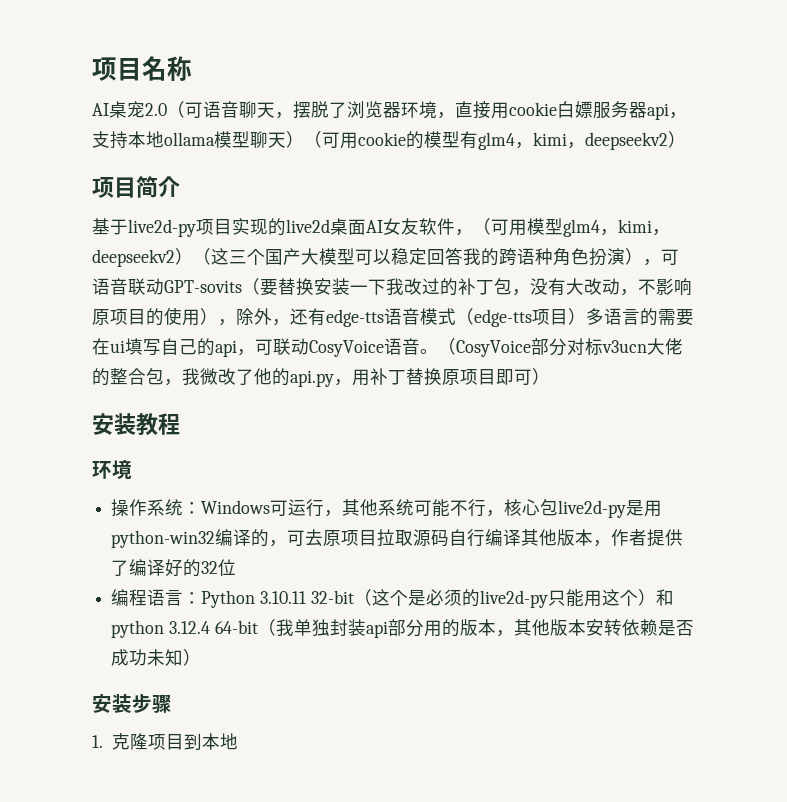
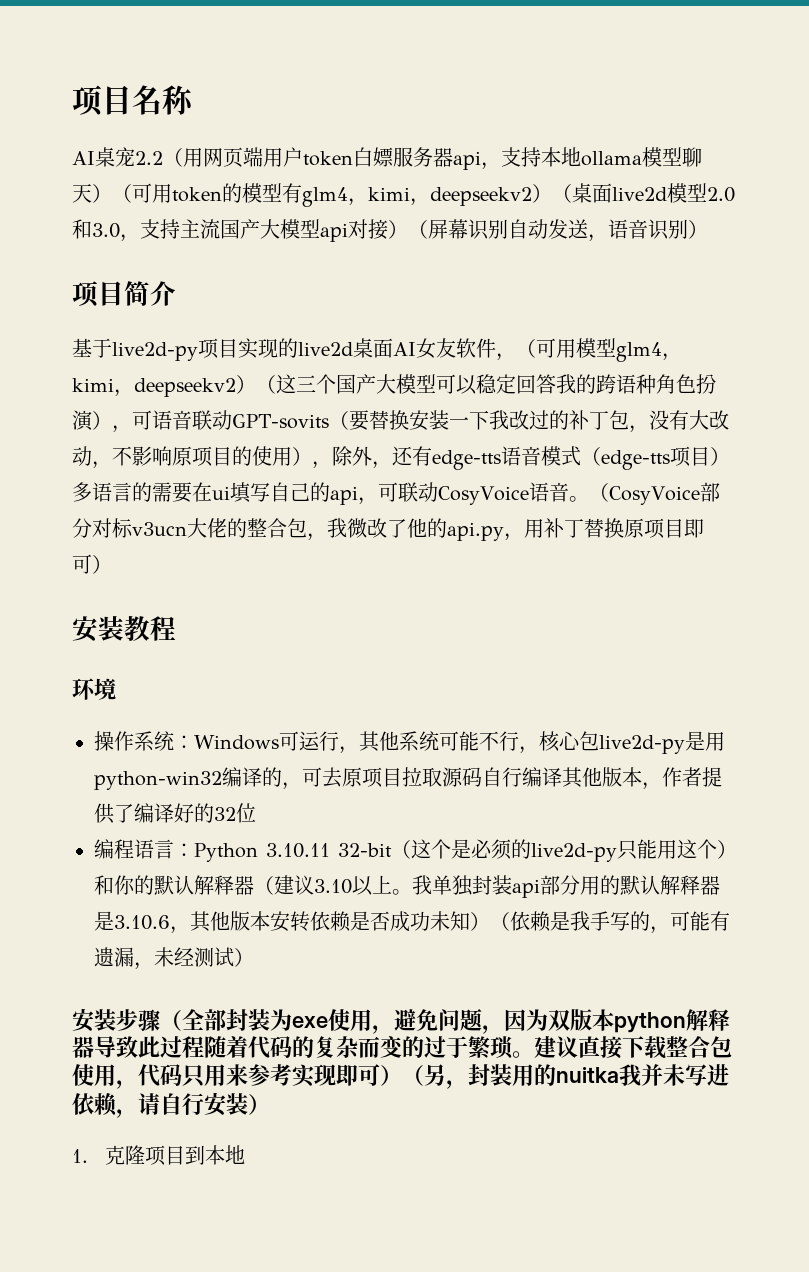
- AI桌宠2.0（可语音聊天，摆脱了浏览器环境，直接用cookie白嫖服务器api，支持本地ollama模型聊天）（可用cookie的模型有glm4，kimi，deepseekv2）
+ AI桌宠2.2（用网页端用户token白嫖服务器api，支持本地ollama模型聊天）（可用token的模型有glm4，kimi，deepseekv2）（桌面live2d模型2.0和3.0，支持主流国产大模型api对接）（屏幕识别自动发送，语音识别）
- 编程语言：Python 3.10.11 32-bit（这个是必须的live2d-py只能用这个）和python 3.12.4 64-bit（我单独封装api部分用的版本，其他版本安转依赖是否成功未知）
- 安装步骤
+ 编程语言：Python 3.10.11 32-bit（这个是必须的live2d-py只能用这个）和你的默认解释器（建议3.10以上。我单独封装api部分用的默认解释器是3.10.6，其他版本安转依赖是否成功未知）（依赖是我手写的，可能有遗漏，未经测试）
+ 安装步骤（全部封装为exe使用，避免问题，因为双版本python解释器导致此过程随着代码的复杂而变的过于繁琐。建议直接下载整合包使用，代码只用来参考实现即可）（另，封装用的nuitka我并未写进依赖，请自行安装）

